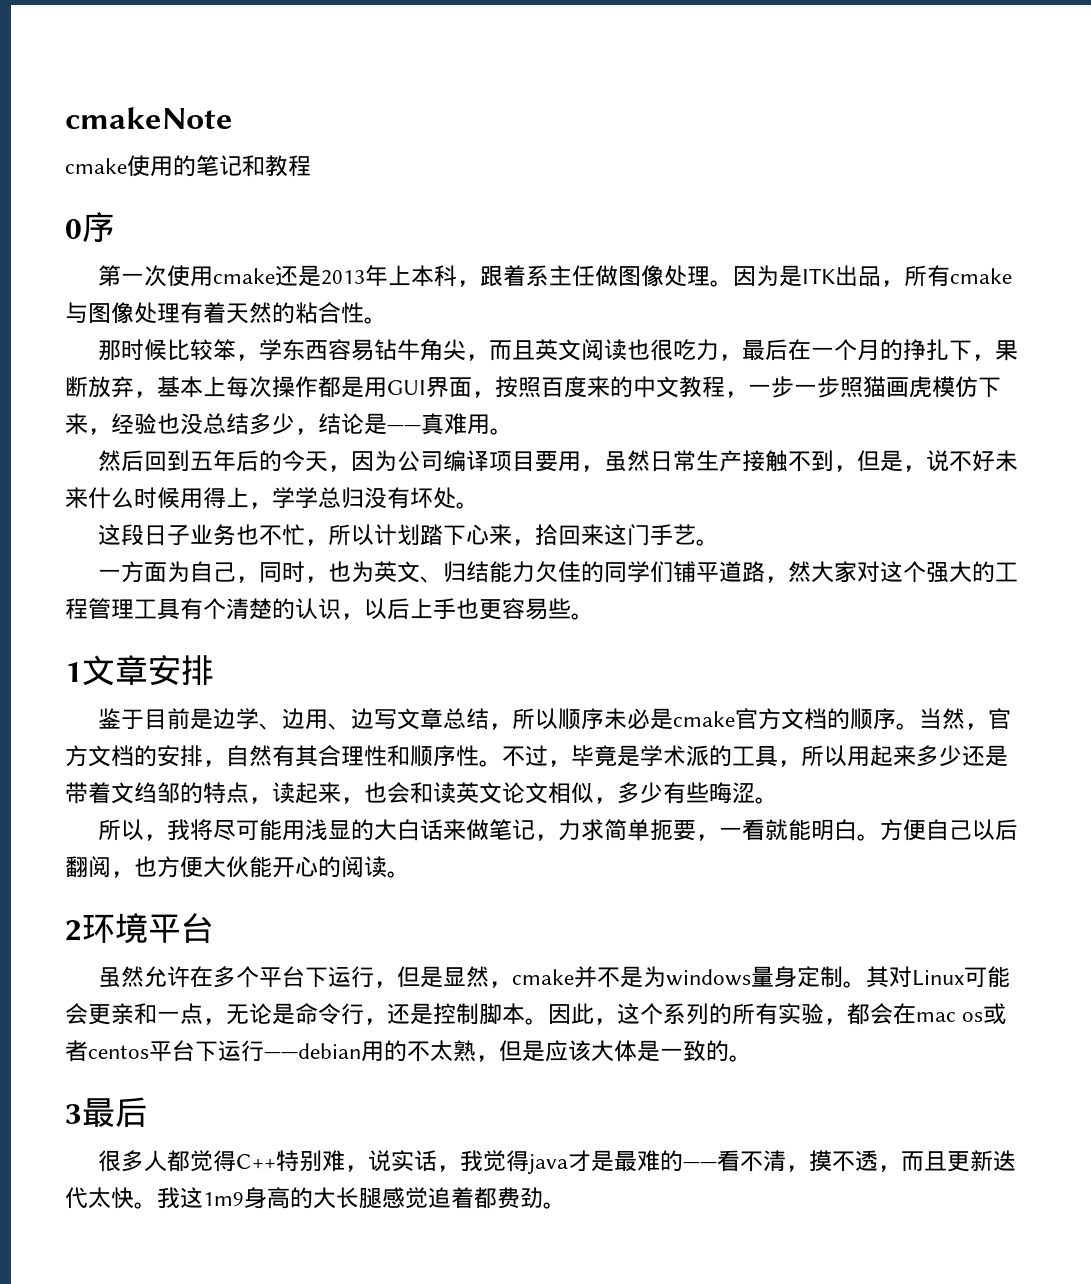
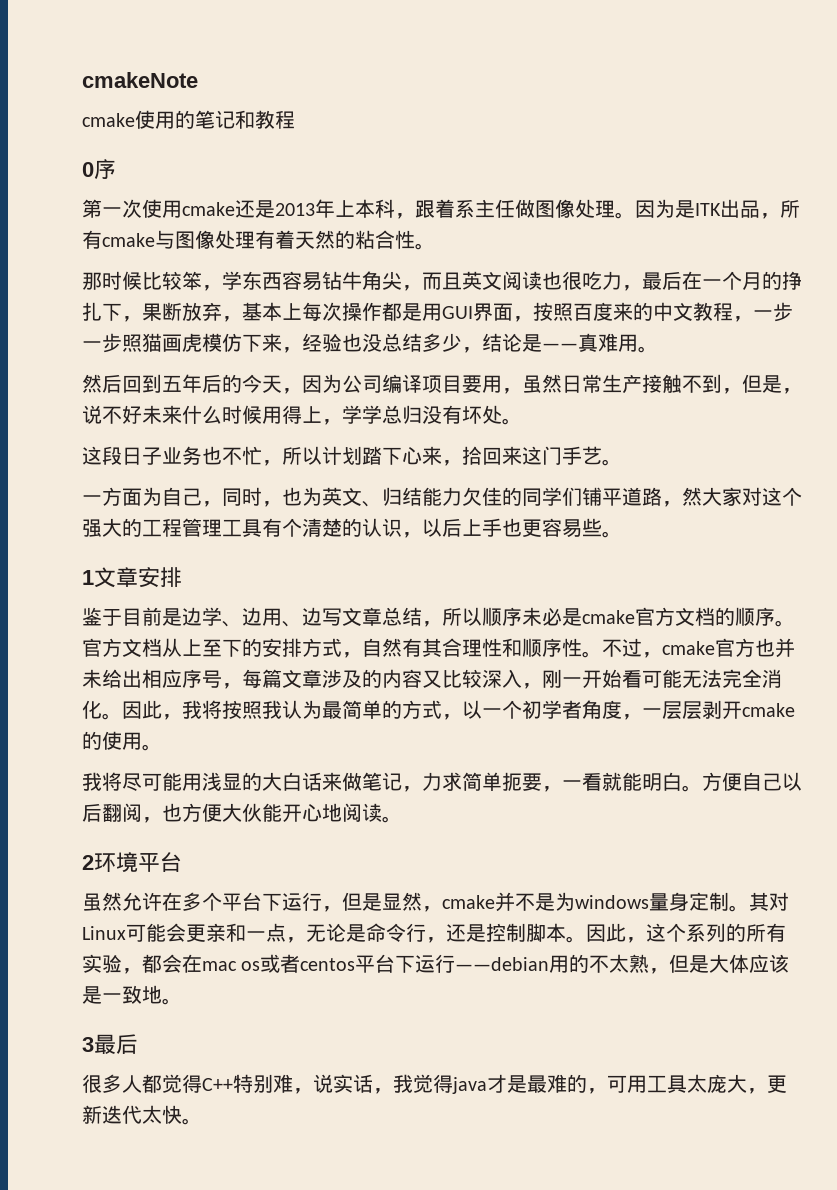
- 当然，官方文档的安排，自然有其合理性和顺序性。
+ 官方文档从上至下的安排方式，自然有其合理性和顺序性。
- 不过，毕竟是学术派的工具，所以用起来多少还是带着文绉邹的特点，读起来，也会和读英文论文相似，多少有些晦涩。
- 所以，我将尽可能用浅显的大白话来做笔记，力求简单扼要，一看就能明白。
+ 不过，cmake官方也并未给出相应序号，每篇文章涉及的内容又比较深入，刚一开始看可能无法完全消化。因此，我将按照我认为最简单的方式，以一个初学者角度，一层层剥开cmake的使用。
+ 我将尽可能用浅显的大白话来做笔记，力求简单扼要，一看就能明白。
- 方便自己以后翻阅，也方便大伙能开心的阅读。
+ 方便自己以后翻阅，也方便大伙能开心地阅读。
- 因此，这个系列的所有实验，都会在mac os或者centos平台下运行——debian用的不太熟，但是应该大体是一致的。
+ 因此，这个系列的所有实验，都会在mac os或者centos平台下运行——debian用的不太熟，但是大体应该是一致地。
- 很多人都觉得C++特别难，说实话，我觉得java才是最难的——看不清，摸不透，而且更新迭代太快。我这1m9身高的大长腿感觉追着都费劲。
+ 很多人都觉得C++特别难，说实话，我觉得java才是最难的，可用工具太庞大，更新迭代太快。

